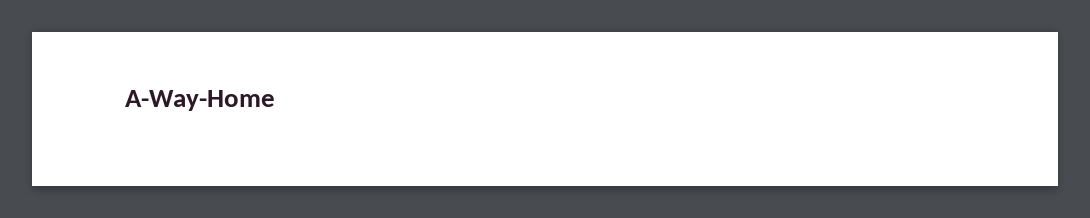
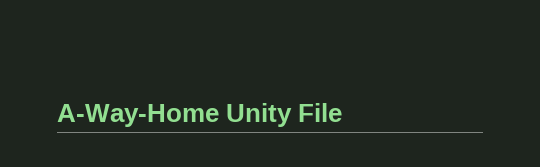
- A-Way-Home
+ A-Way-Home Unity File

